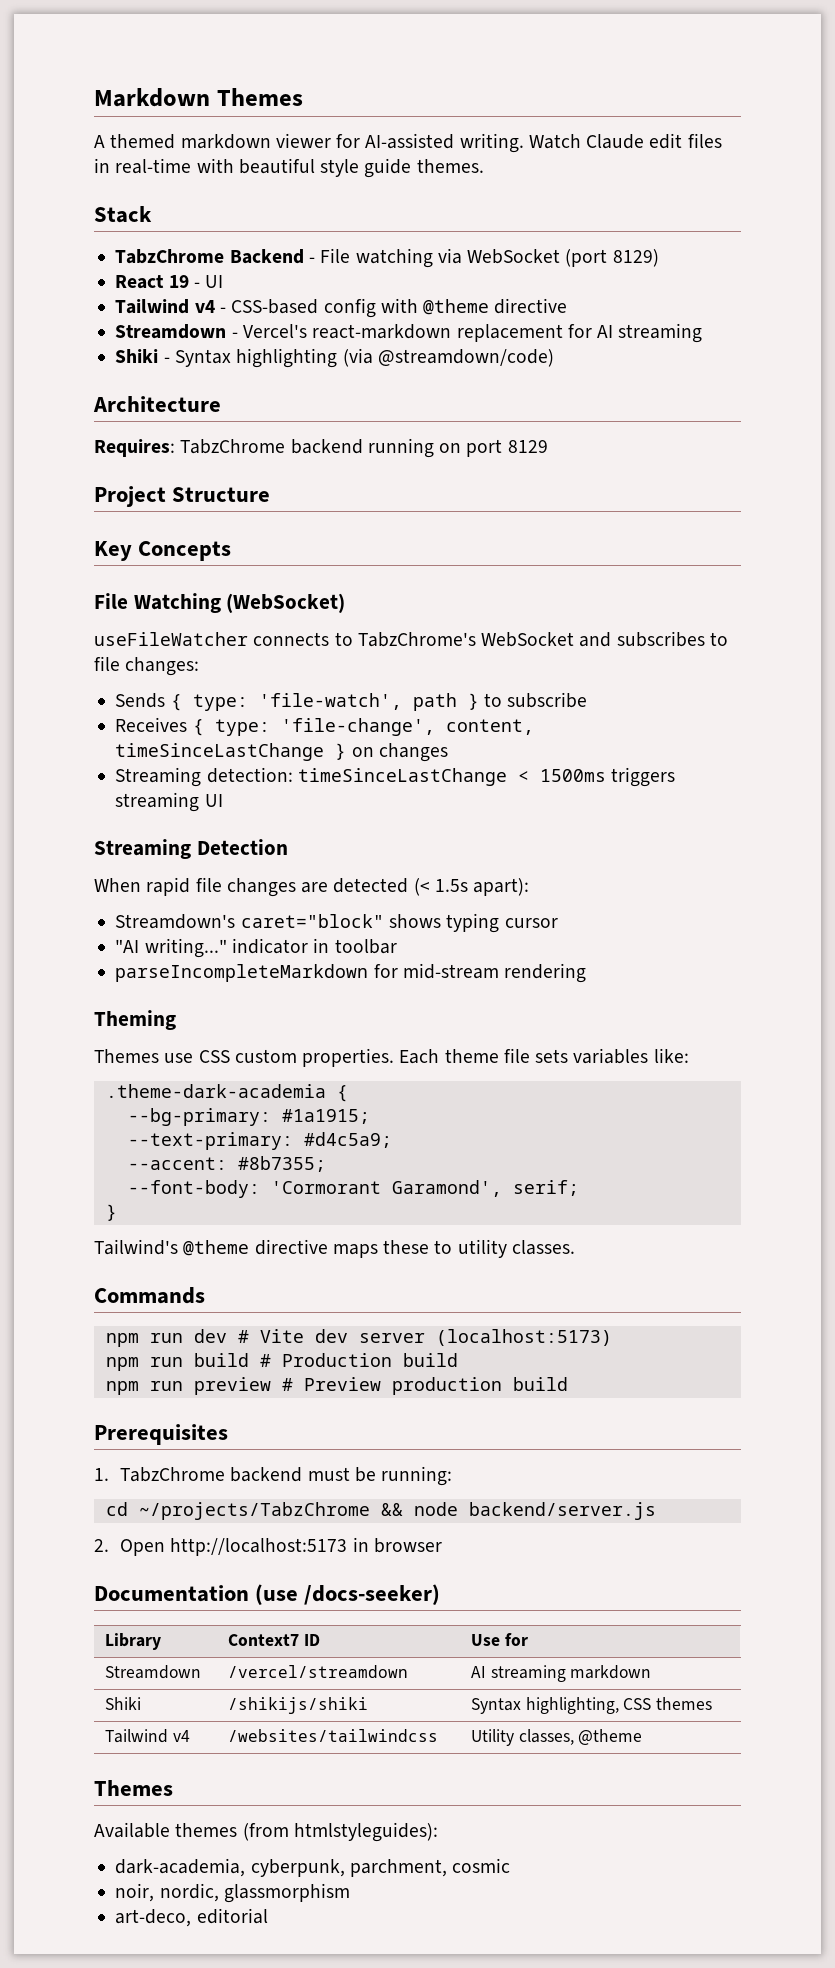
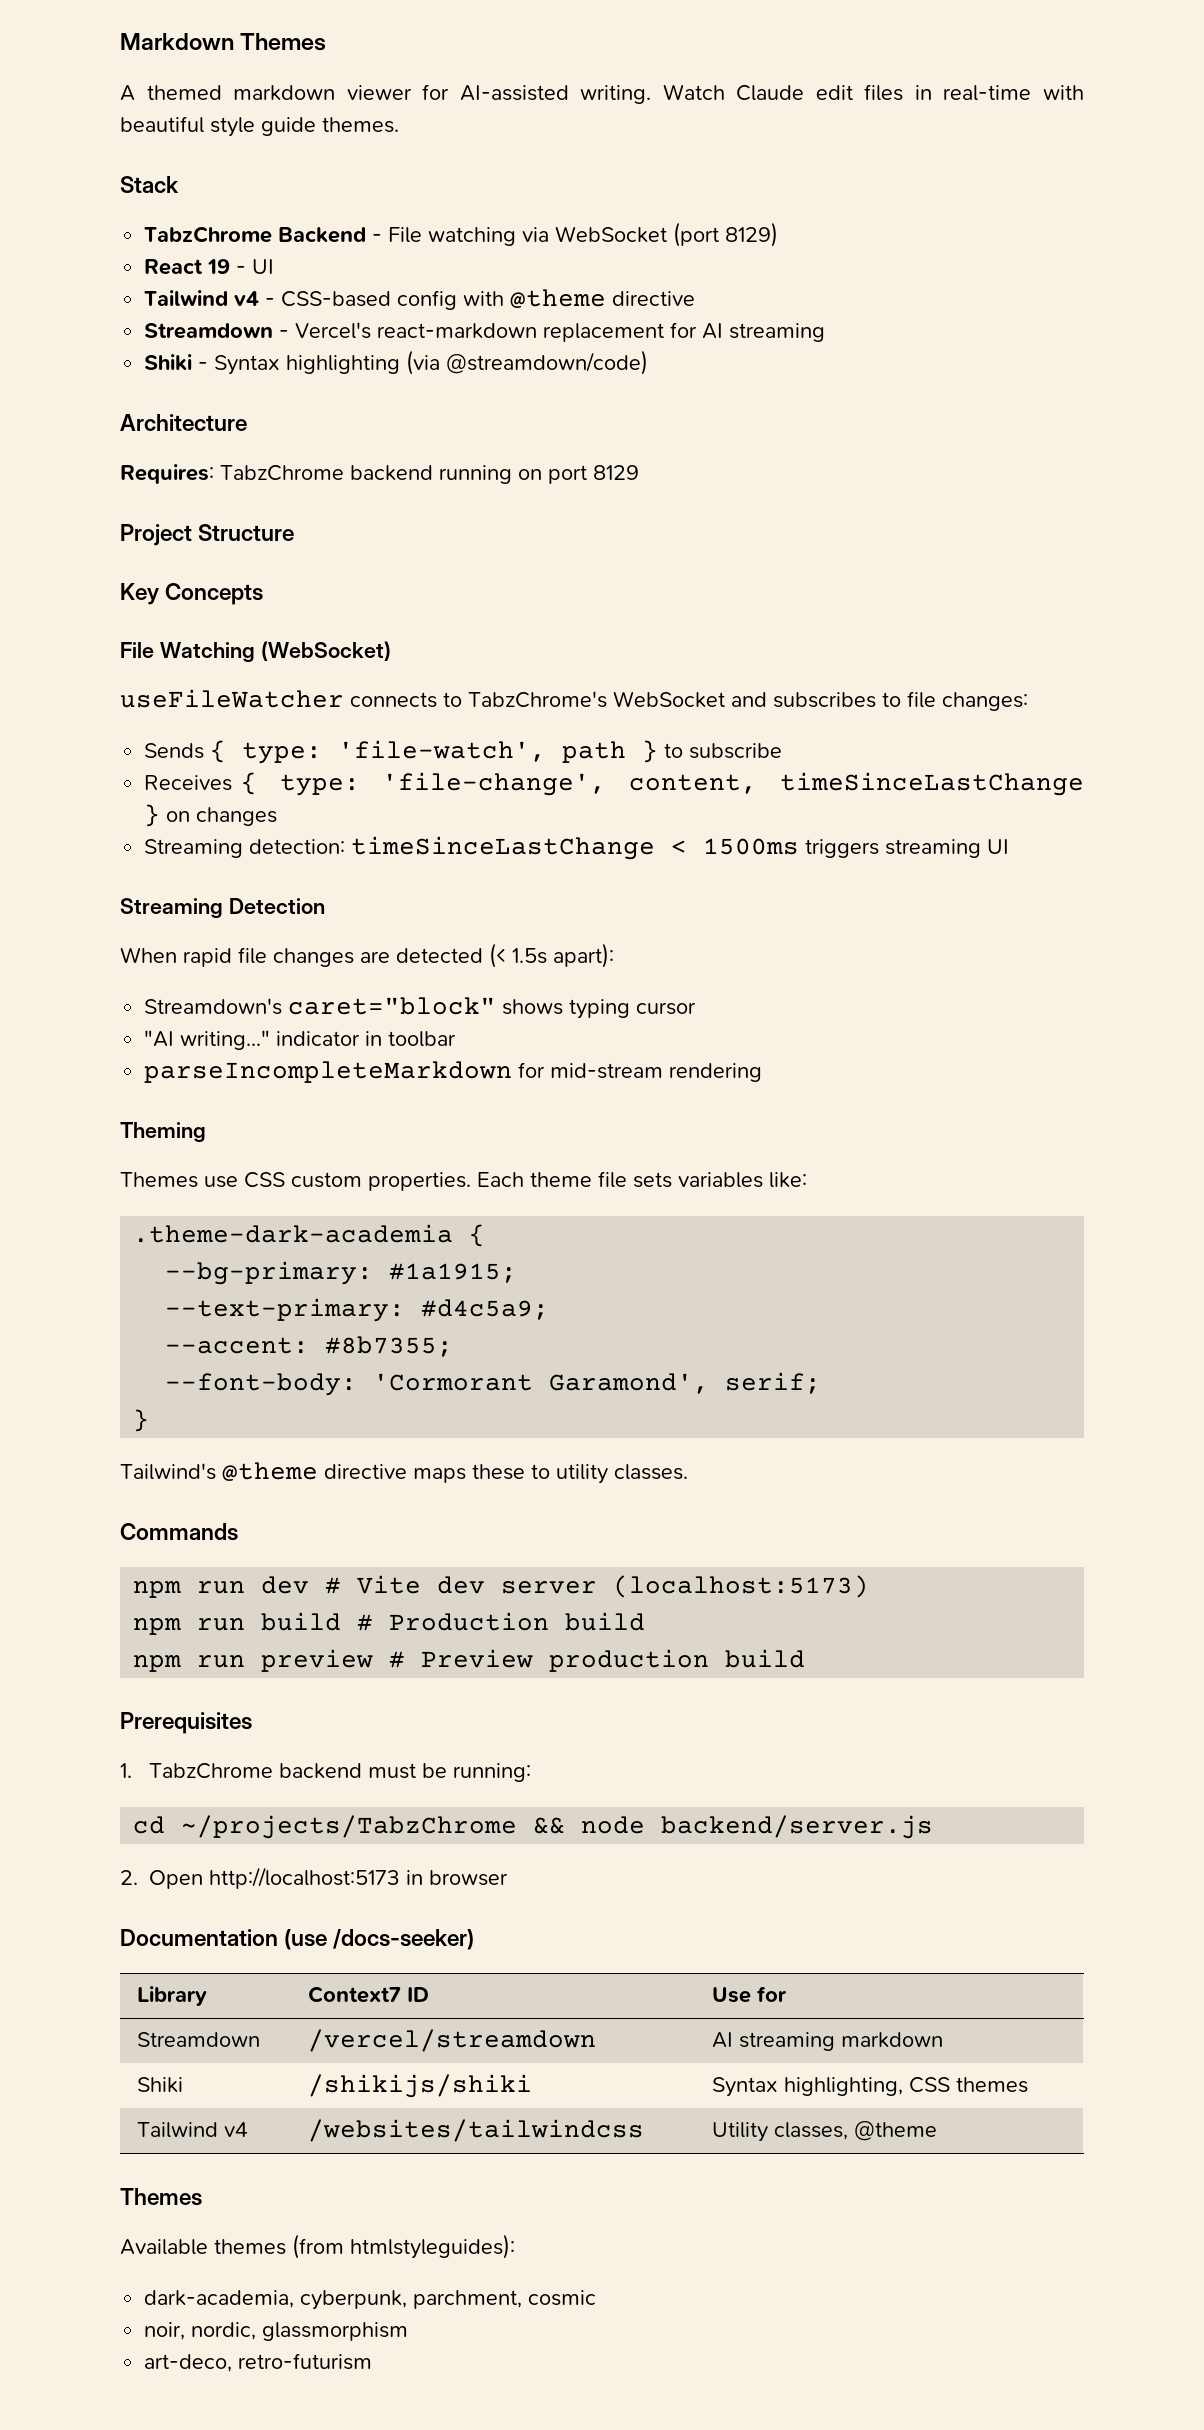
- art-deco, editorial
+ art-deco, retro-futurism

